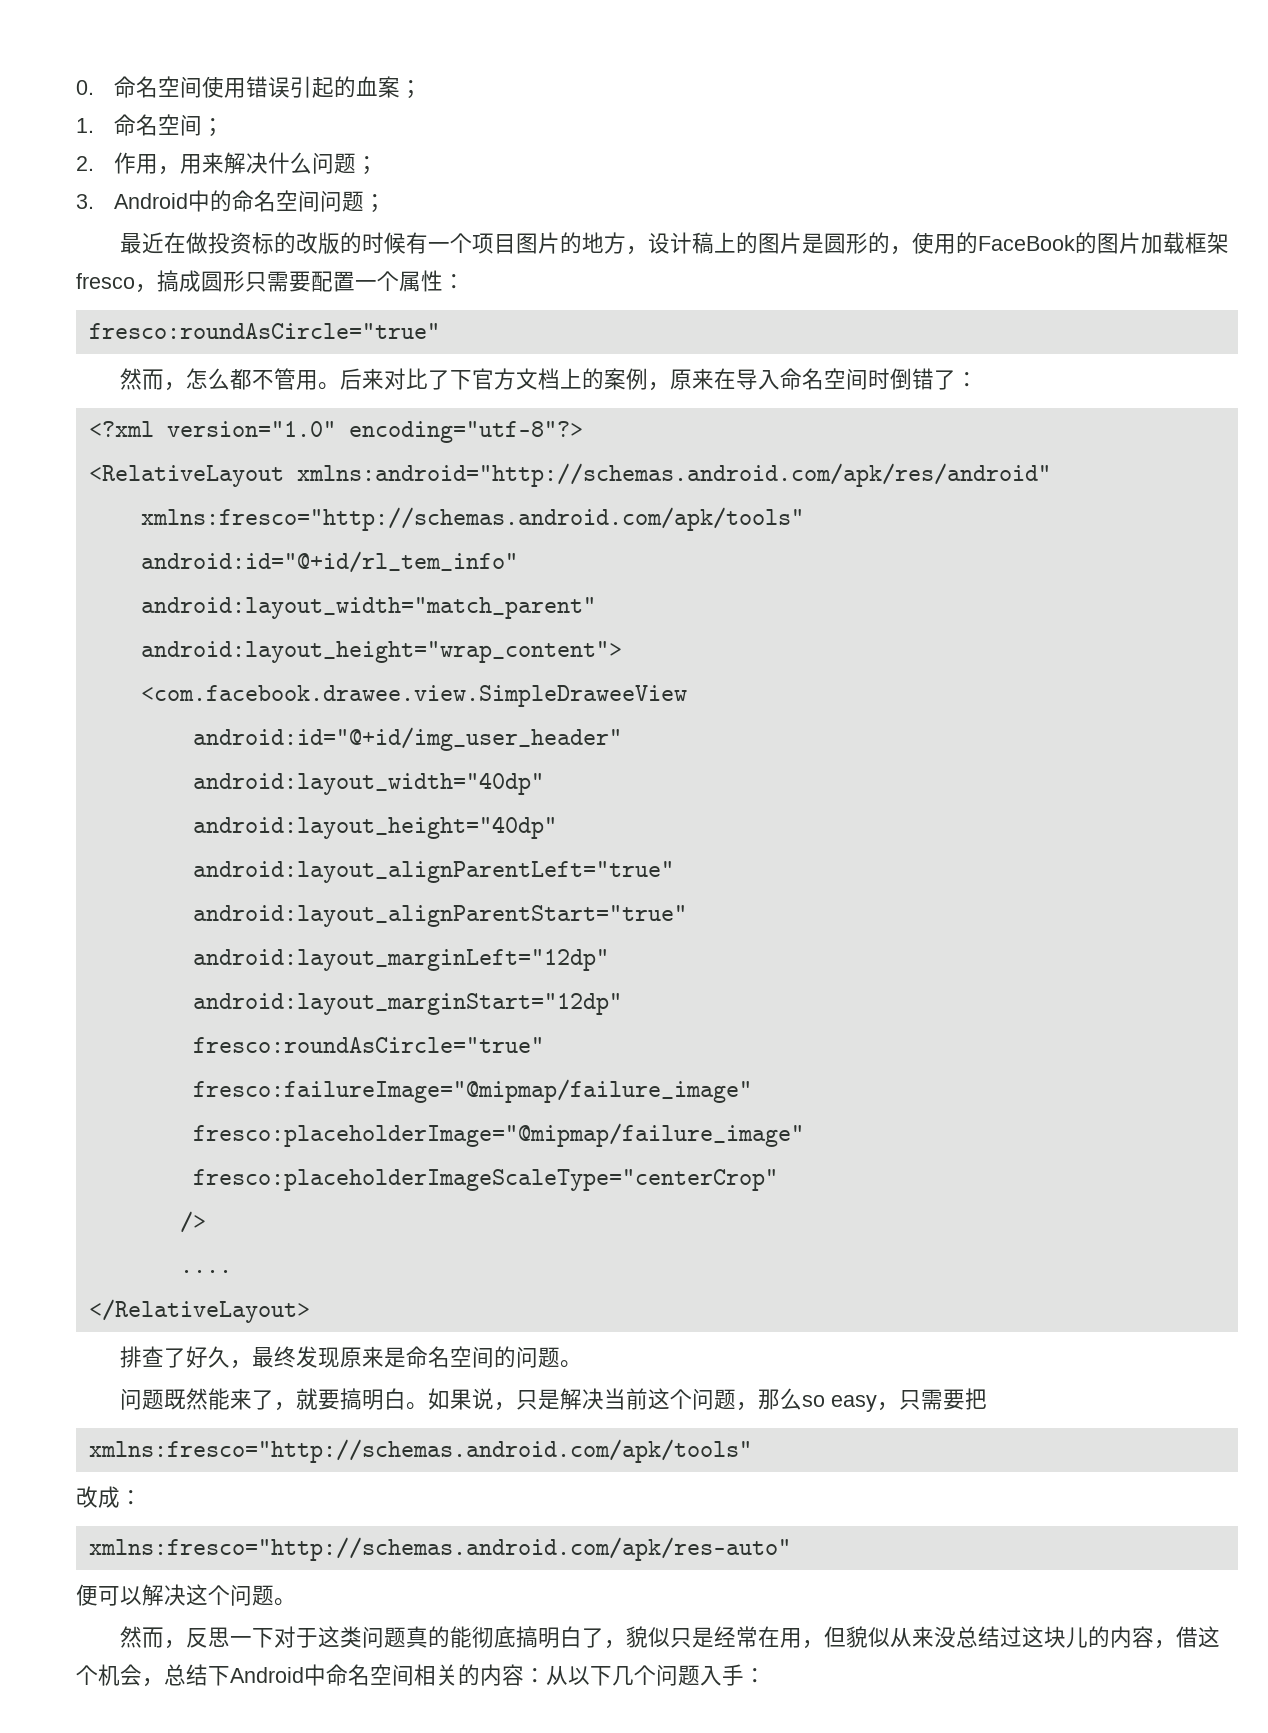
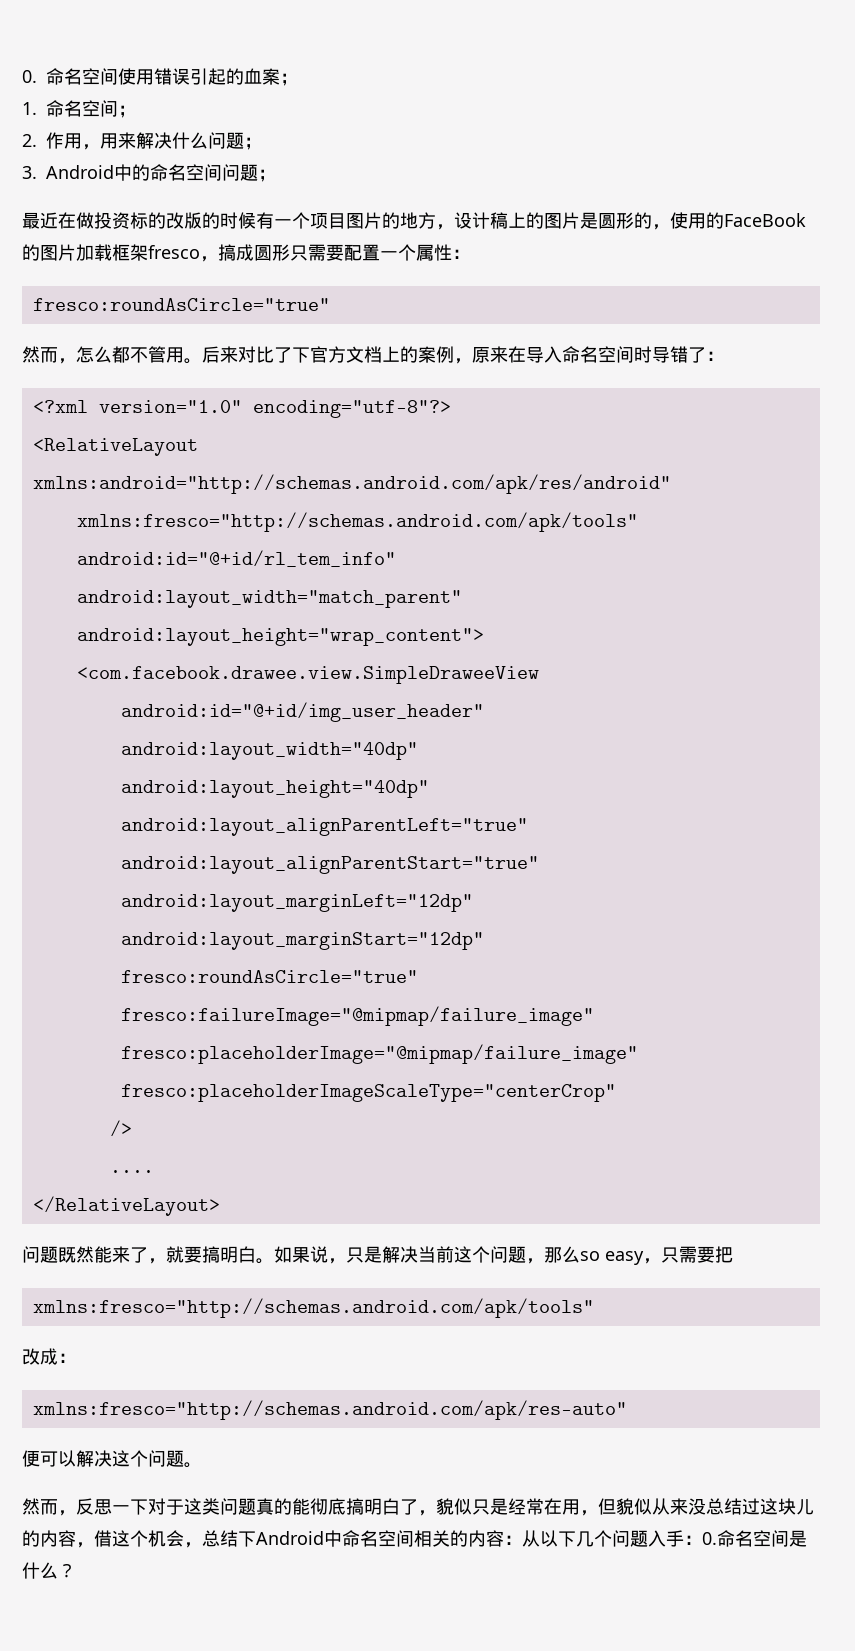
- 后来对比了下官方文档上的案例，原来在导入命名空间时倒错了：
+ 后来对比了下官方文档上的案例，原来在导入命名空间时导错了：
- 排查了好久，最终发现原来是命名空间的问题。
- 然而，反思一下对于这类问题真的能彻底搞明白了，貌似只是经常在用，但貌似从来没总结过这块儿的内容，借这个机会，总结下Android中命名空间相关的内容：从以下几个问题入手：
+ 然而，反思一下对于这类问题真的能彻底搞明白了，貌似只是经常在用，但貌似从来没总结过这块儿的内容，借这个机会，总结下Android中命名空间相关的内容：从以下几个问题入手：0.命名空间是什么？

